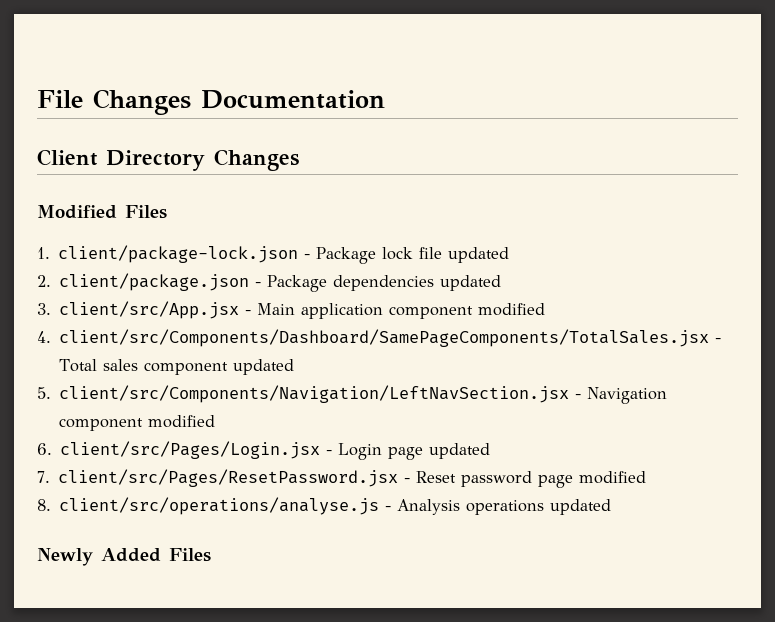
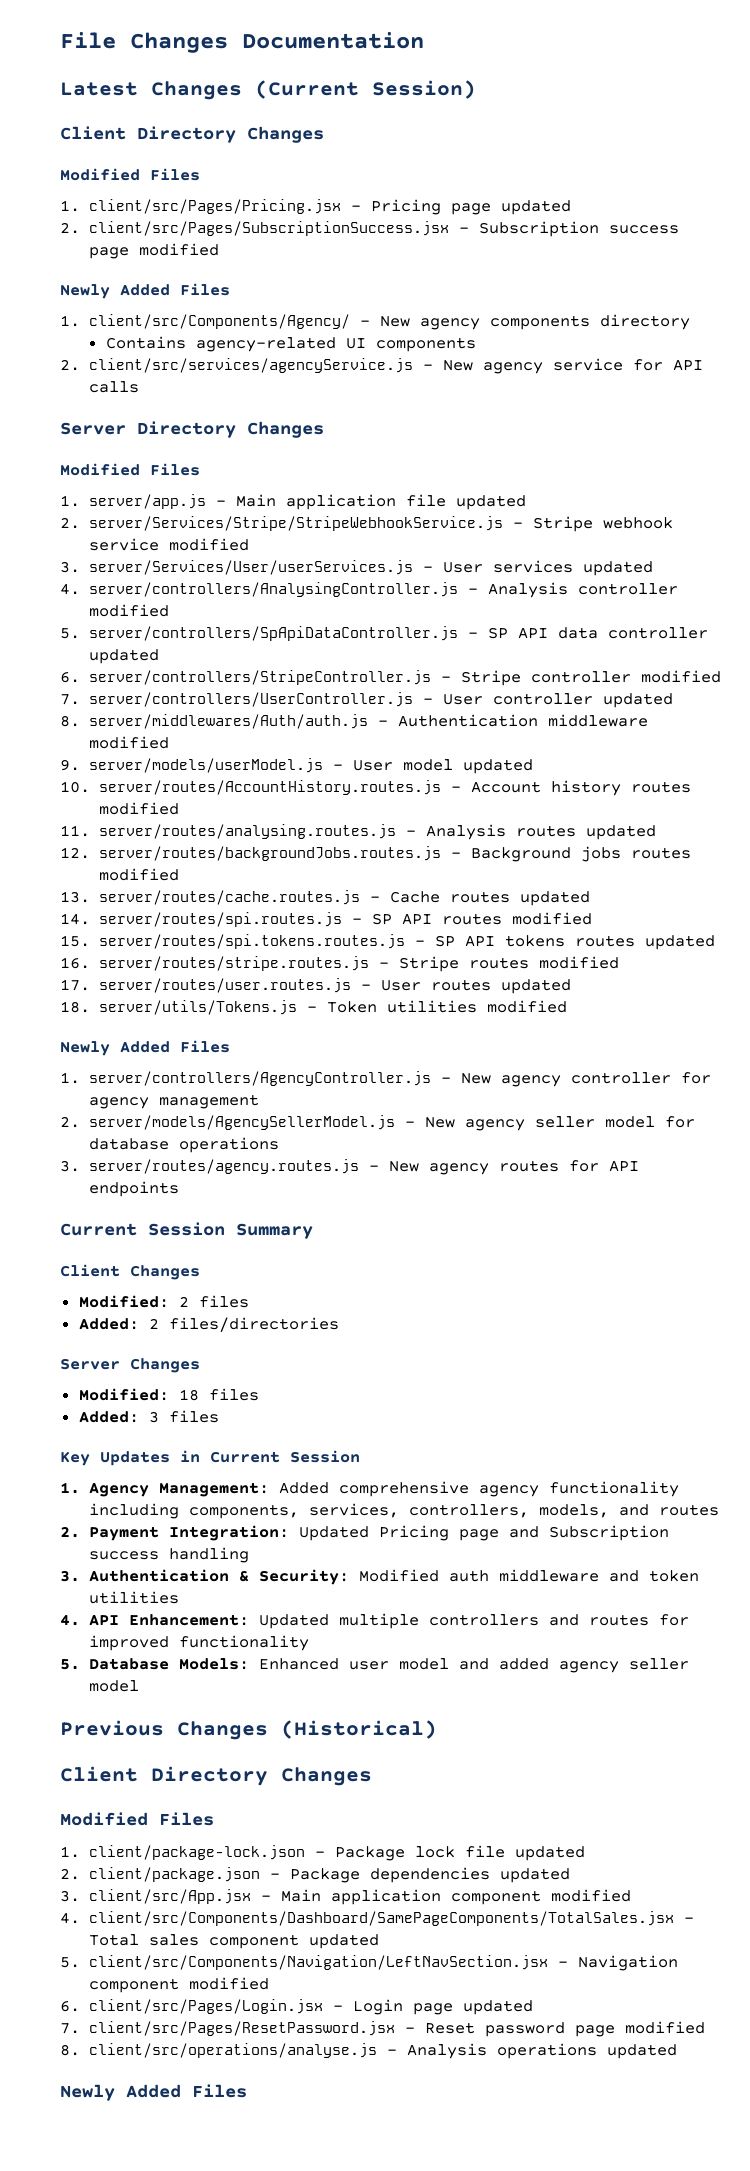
+ Latest Changes (Current Session)
+ Client Directory Changes
+ Modified Files
+ 1. client/src/Pages/Pricing.jsx - Pricing page updated
+ 2. client/src/Pages/SubscriptionSuccess.jsx - Subscription success page modified
+ Newly Added Files
+ 1. client/src/Components/Agency/ - New agency components directory
+ Contains agency-related UI components
+ 2. client/src/services/agencyService.js - New agency service for API calls
+ Server Directory Changes
+ Modified Files
+ 1. server/app.js - Main application file updated
+ 2. server/Services/Stripe/StripeWebhookService.js - Stripe webhook service modified
+ 3. server/Services/User/userServices.js - User services updated
+ 4. server/controllers/AnalysingController.js - Analysis controller modified
+ 5. server/controllers/SpApiDataController.js - SP API data controller updated
+ 6. server/controllers/StripeController.js - Stripe controller modified
+ 7. server/controllers/UserController.js - User controller updated
+ 8. server/middlewares/Auth/auth.js - Authentication middleware modified
+ 9. server/models/userModel.js - User model updated
+ 10. server/routes/AccountHistory.routes.js - Account history routes modified
+ 11. server/routes/analysing.routes.js - Analysis routes updated
+ 12. server/routes/backgroundJobs.routes.js - Background jobs routes modified
+ 13. server/routes/cache.routes.js - Cache routes updated
+ 14. server/routes/spi.routes.js - SP API routes modified
+ 15. server/routes/spi.tokens.routes.js - SP API tokens routes updated
+ 16. server/routes/stripe.routes.js - Stripe routes modified
+ 17. server/routes/user.routes.js - User routes updated
+ 18. server/utils/Tokens.js - Token utilities modified
+ Newly Added Files
+ 1. server/controllers/AgencyController.js - New agency controller for agency management
+ 2. server/models/AgencySellerModel.js - New agency seller model for database operations
+ 3. server/routes/agency.routes.js - New agency routes for API endpoints
+ Current Session Summary
+ Client Changes
+ Modified: 2 files
+ Added: 2 files/directories
+ Server Changes
+ Modified: 18 files
+ Added: 3 files
+ Key Updates in Current Session
+ 1. Agency Management: Added comprehensive agency functionality including components, services, controllers, models, and routes
+ 2. Payment Integration: Updated Pricing page and Subscription success handling
+ 3. Authentication & Security: Modified auth middleware and token utilities
+ 4. API Enhancement: Updated multiple controllers and routes for improved functionality
+ 5. Database Models: Enhanced user model and added agency seller model
+ Previous Changes (Historical)

